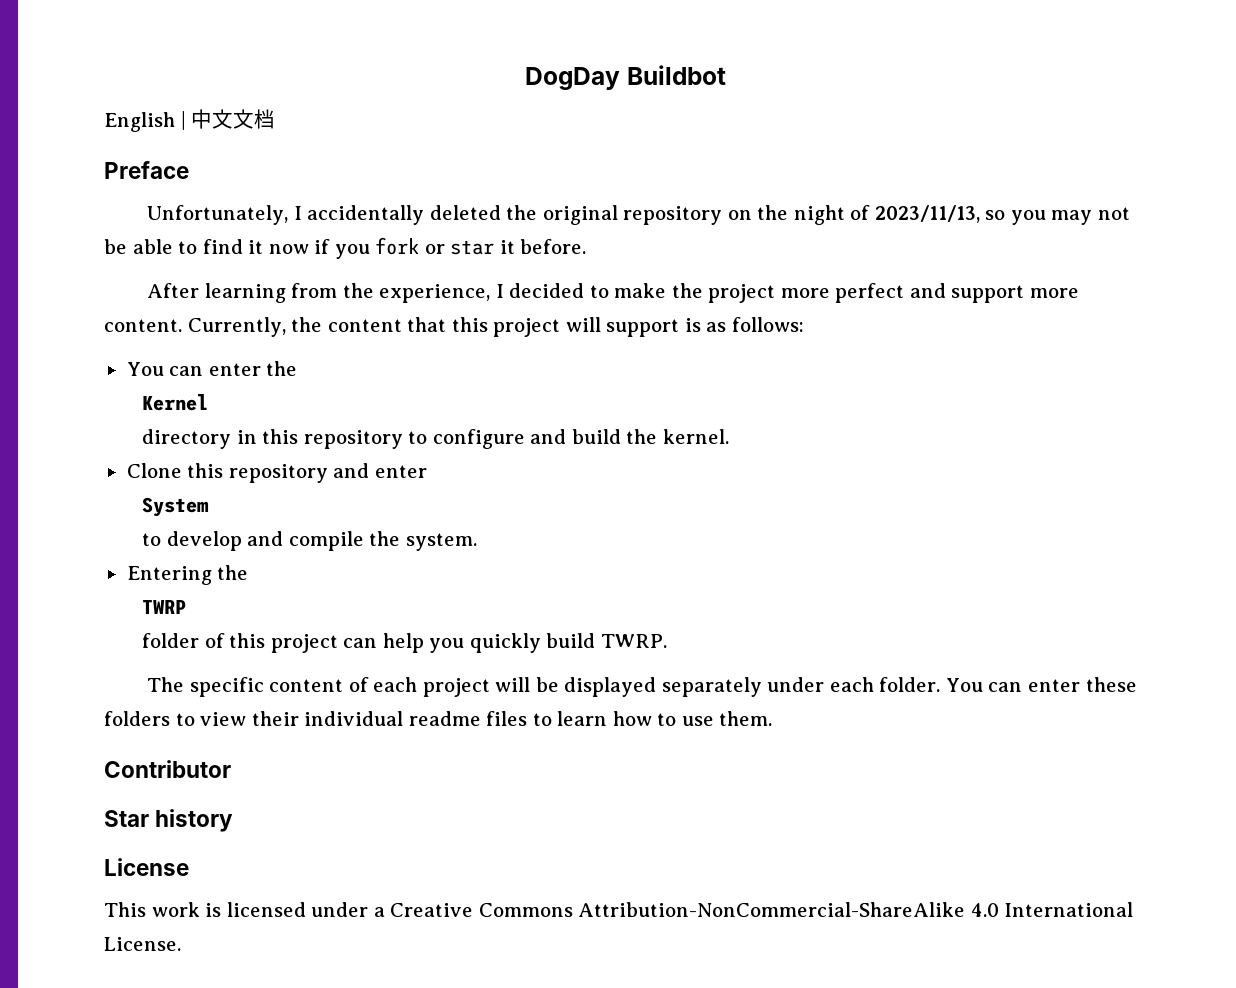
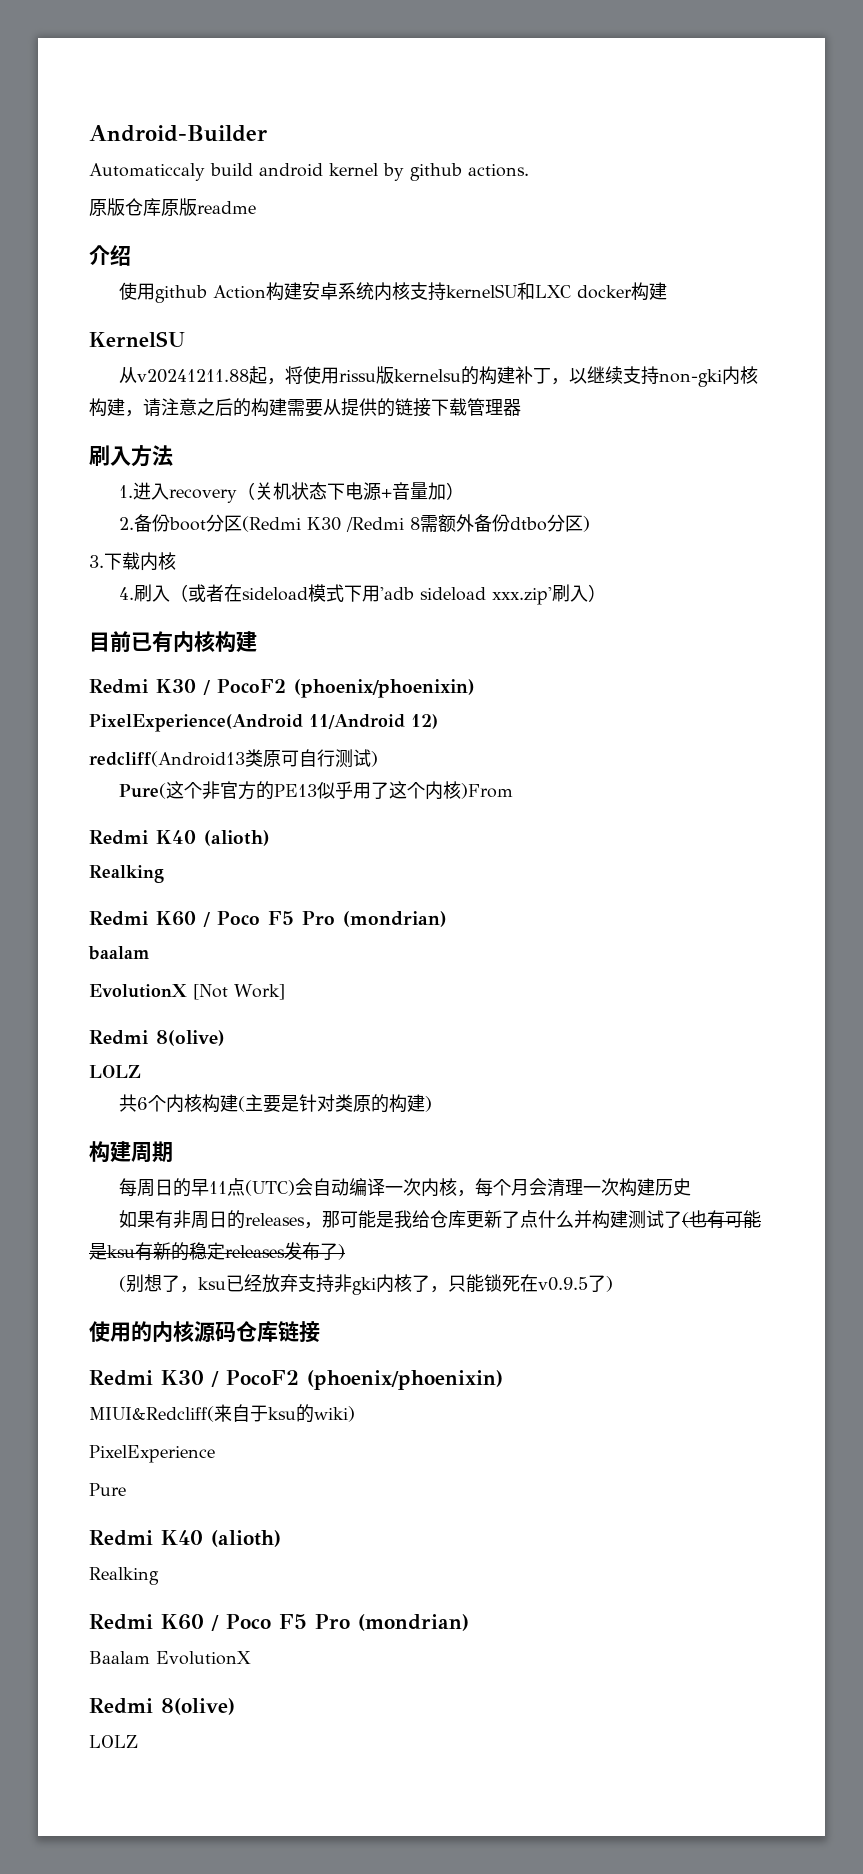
- DogDay Buildbot
- English | 中文文档
- Preface
- Unfortunately, I accidentally deleted the original repository on the night of 2023/11/13, so you may not be able to find it now if you fork or star it before.
- After learning from the experience, I decided to make the project more perfect and support more content. Currently, the content that this project will support is as follows:
- You can enter the
- Kernel
- directory in this repository to configure and build the kernel.
- Clone this repository and enter
- System
- to develop and compile the system.
- Entering the
- TWRP
- folder of this project can help you quickly build TWRP.
- The specific content of each project will be displayed separately under each folder. You can enter these folders to view their individual readme files to learn how to use them.
- Contributor
- Star history
- License
- This work is licensed under a Creative Commons Attribution-NonCommercial-ShareAlike 4.0 International License.
+ Android-Builder
+ Automaticcaly build android kernel by github actions.
+ 原版仓库原版readme
+ 介绍
+ 使用github Action构建安卓系统内核支持kernelSU和LXC docker构建
+ KernelSU
+ 从v20241211.88起，将使用rissu版kernelsu的构建补丁，以继续支持non-gki内核构建，请注意之后的构建需要从提供的链接下载管理器
+ 刷入方法
+ 1.进入recovery（关机状态下电源+音量加）
+ 2.备份boot分区(Redmi K30 /Redmi 8需额外备份dtbo分区)
+ 3.下载内核
+ 4.刷入（或者在sideload模式下用'adb sideload xxx.zip'刷入）
+ 目前已有内核构建
+ Redmi K30 / PocoF2 (phoenix/phoenixin)
+ PixelExperience(Android 11/Android 12)
+ redcliff(Android13类原可自行测试)
+ Pure(这个非官方的PE13似乎用了这个内核)From
+ Redmi K40 (alioth)
+ Realking
+ Redmi K60 / Poco F5 Pro (mondrian)
+ baalam
+ EvolutionX [Not Work]
+ Redmi 8(olive)
+ LOLZ
+ 共6个内核构建(主要是针对类原的构建)
+ 构建周期
+ 每周日的早11点(UTC)会自动编译一次内核，每个月会清理一次构建历史
+ 如果有非周日的releases，那可能是我给仓库更新了点什么并构建测试了(也有可能是ksu有新的稳定releases发布了)
+ (别想了，ksu已经放弃支持非gki内核了，只能锁死在v0.9.5了)
+ 使用的内核源码仓库链接
+ Redmi K30 / PocoF2 (phoenix/phoenixin)
+ MIUI&Redcliff(来自于ksu的wiki)
+ PixelExperience
+ Pure
+ Redmi K40 (alioth)
+ Realking
+ Redmi K60 / Poco F5 Pro (mondrian)
+ Baalam EvolutionX
+ Redmi 8(olive)
+ LOLZ

